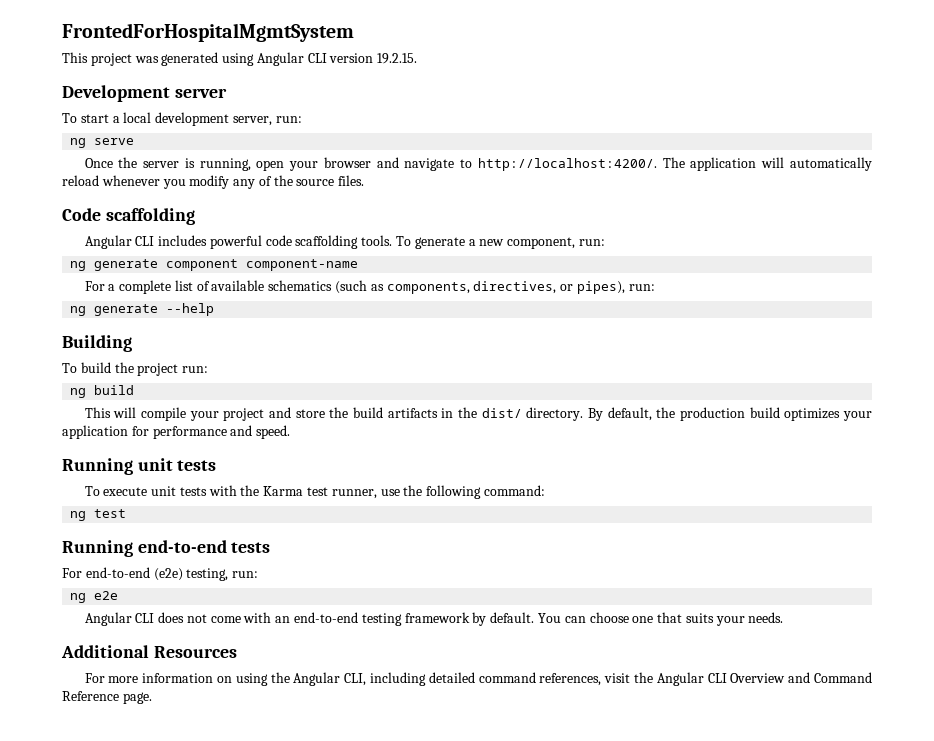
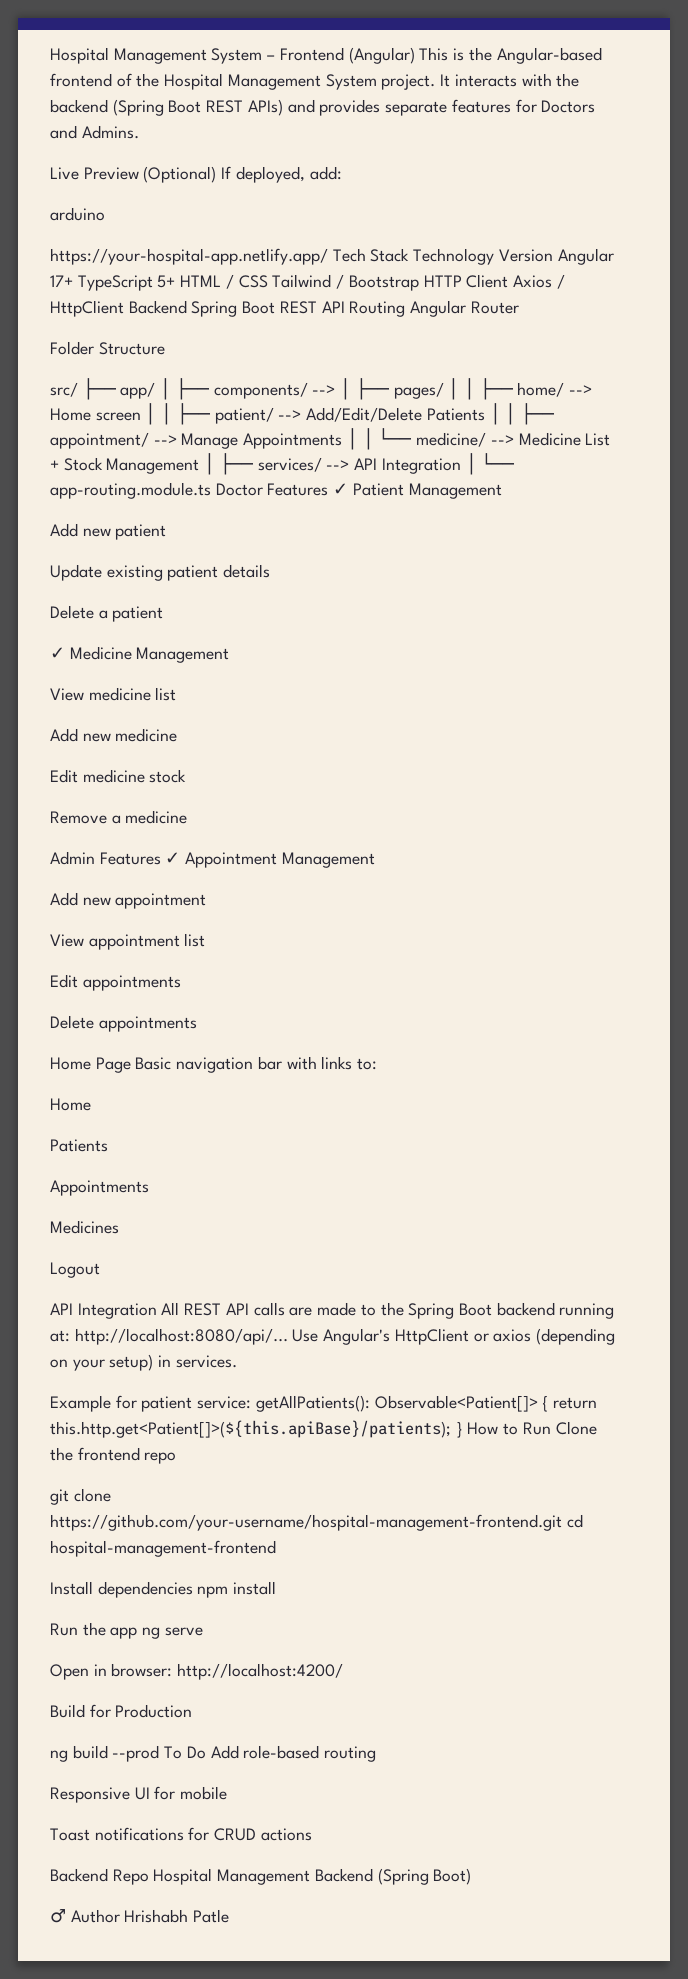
- FrontedForHospitalMgmtSystem
- This project was generated using Angular CLI version 19.2.15.
- Development server
- To start a local development server, run:
- ng serve
- Once the server is running, open your browser and navigate to http://localhost:4200/. The application will automatically reload whenever you modify any of the source files.
- Code scaffolding
- Angular CLI includes powerful code scaffolding tools. To generate a new component, run:
- ng generate component component-name
- For a complete list of available schematics (such as components, directives, or pipes), run:
- ng generate --help
- Building
- To build the project run:
- ng build
- This will compile your project and store the build artifacts in the dist/ directory. By default, the production build optimizes your application for performance and speed.
- Running unit tests
- To execute unit tests with the Karma test runner, use the following command:
- ng test
- Running end-to-end tests
- For end-to-end (e2e) testing, run:
- ng e2e
- Angular CLI does not come with an end-to-end testing framework by default. You can choose one that suits your needs.
- Additional Resources
- For more information on using the Angular CLI, including detailed command references, visit the Angular CLI Overview and Command Reference page.
+ Hospital Management System – Frontend (Angular) This is the Angular-based frontend of the Hospital Management System project. It interacts with the backend (Spring Boot REST APIs) and provides separate features for Doctors and Admins.
+ Live Preview (Optional) If deployed, add:
+ arduino
+ https://your-hospital-app.netlify.app/ Tech Stack Technology Version Angular 17+ TypeScript 5+ HTML / CSS Tailwind / Bootstrap HTTP Client Axios / HttpClient Backend Spring Boot REST API Routing Angular Router
+ Folder Structure
+ src/ ├── app/ │ ├── components/ --> │ ├── pages/ │ │ ├── home/ --> Home screen │ │ ├── patient/ --> Add/Edit/Delete Patients │ │ ├── appointment/ --> Manage Appointments │ │ └── medicine/ --> Medicine List + Stock Management │ ├── services/ --> API Integration │ └── app-routing.module.ts Doctor Features ✓ Patient Management
+ Add new patient
+ Update existing patient details
+ Delete a patient
+ ✓ Medicine Management
+ View medicine list
+ Add new medicine
+ Edit medicine stock
+ Remove a medicine
+ Admin Features ✓ Appointment Management
+ Add new appointment
+ View appointment list
+ Edit appointments
+ Delete appointments
+ Home Page Basic navigation bar with links to:
+ Home
+ Patients
+ Appointments
+ Medicines
+ Logout
+ API Integration All REST API calls are made to the Spring Boot backend running at: http://localhost:8080/api/... Use Angular's HttpClient or axios (depending on your setup) in services.
+ Example for patient service: getAllPatients(): Observable<Patient[]> { return this.http.get<Patient[]>(${this.apiBase}/patients); } How to Run Clone the frontend repo
+ git clone https://github.com/your-username/hospital-management-frontend.git cd hospital-management-frontend
+ Install dependencies npm install
+ Run the app ng serve
+ Open in browser: http://localhost:4200/
+ Build for Production
+ ng build --prod To Do Add role-based routing
+ Responsive UI for mobile
+ Toast notifications for CRUD actions
+ Backend Repo Hospital Management Backend (Spring Boot)
+ ♂ Author Hrishabh Patle

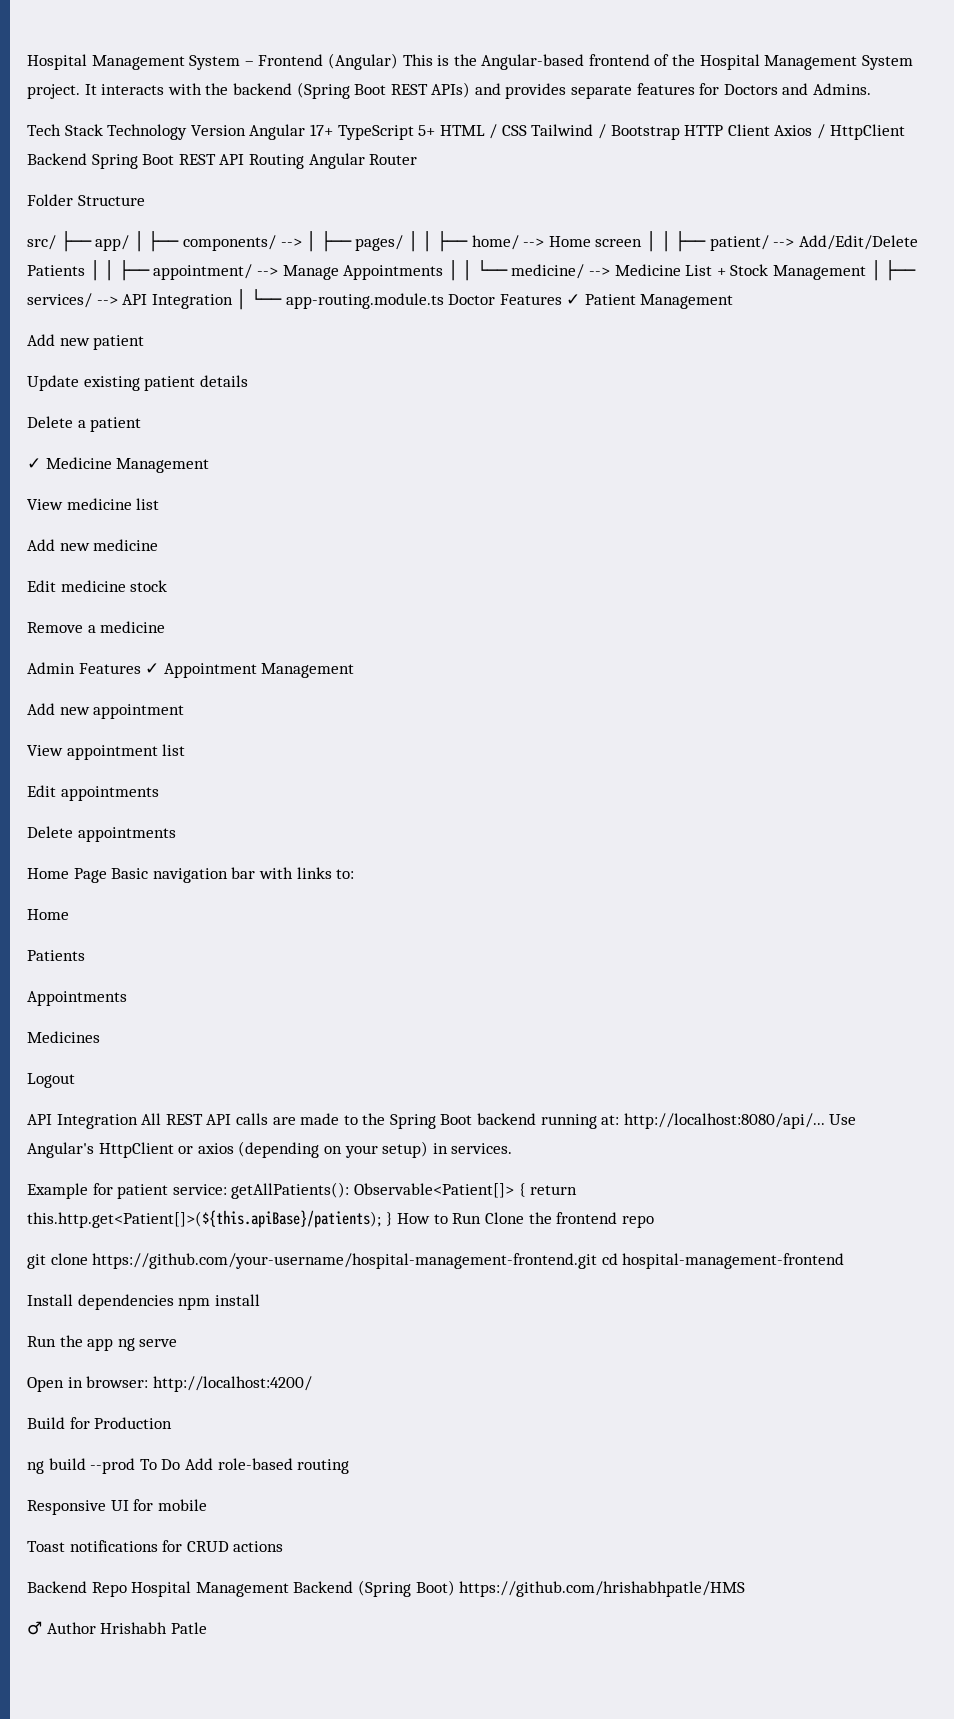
- Live Preview (Optional) If deployed, add:
- arduino
- https://your-hospital-app.netlify.app/ Tech Stack Technology Version Angular 17+ TypeScript 5+ HTML / CSS Tailwind / Bootstrap HTTP Client Axios / HttpClient Backend Spring Boot REST API Routing Angular Router
+ Tech Stack Technology Version Angular 17+ TypeScript 5+ HTML / CSS Tailwind / Bootstrap HTTP Client Axios / HttpClient Backend Spring Boot REST API Routing Angular Router
- Backend Repo Hospital Management Backend (Spring Boot)
+ Backend Repo Hospital Management Backend (Spring Boot) https://github.com/hrishabhpatle/HMS

